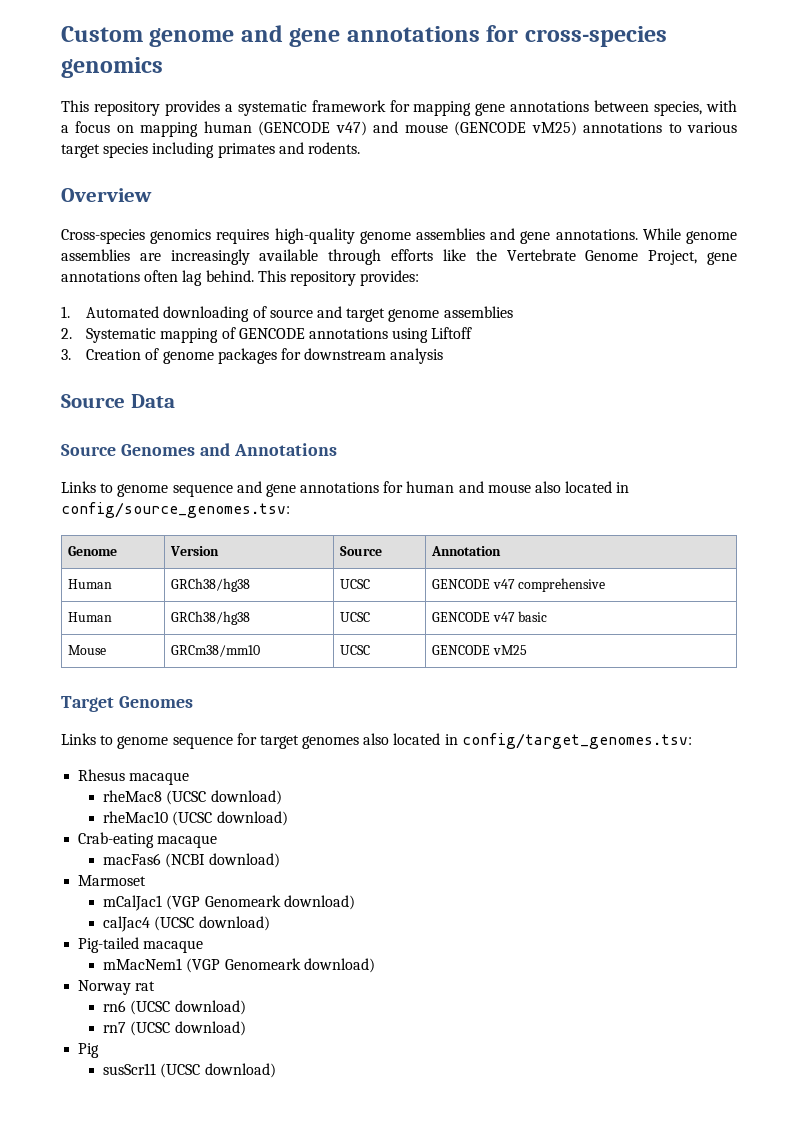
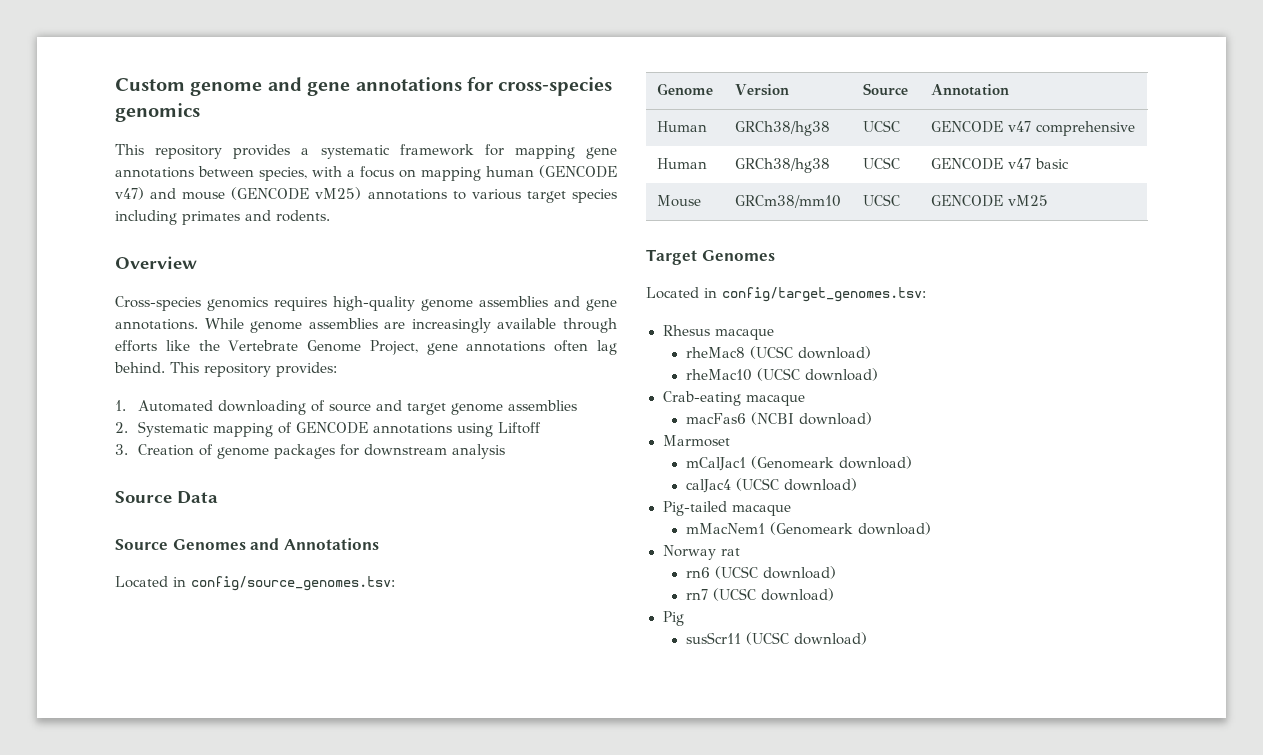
- Links to genome sequence and gene annotations for human and mouse also located in config/source_genomes.tsv:
+ Located in config/source_genomes.tsv:
- Links to genome sequence for target genomes also located in config/target_genomes.tsv:
+ Located in config/target_genomes.tsv:
- mCalJac1 (VGP Genomeark download)
+ mCalJac1 (Genomeark download)
- mMacNem1 (VGP Genomeark download)
+ mMacNem1 (Genomeark download)

